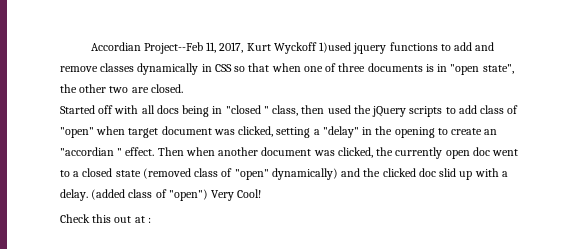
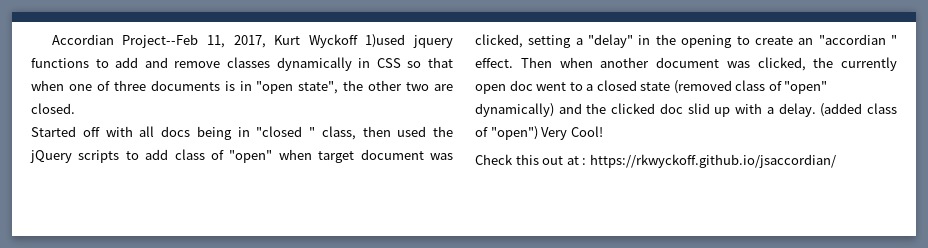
- Check this out at :
+ Check this out at : https://rkwyckoff.github.io/jsaccordian/

